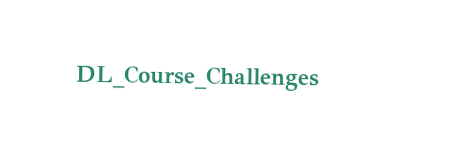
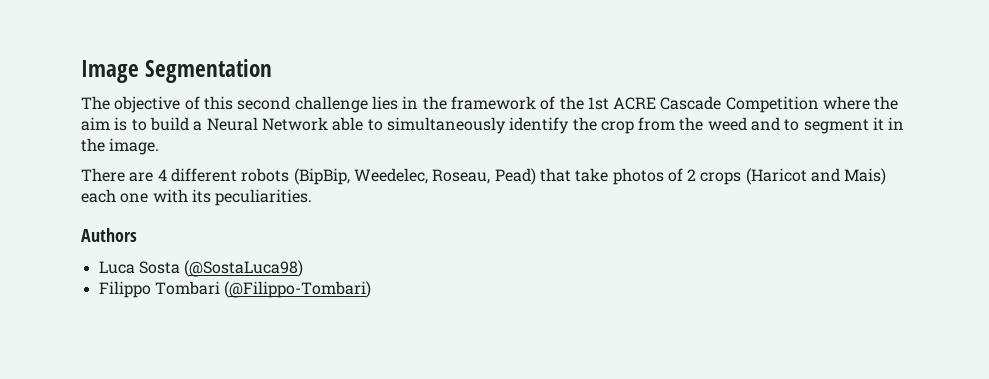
- DL_Course_Challenges
+ Image Segmentation
+ The objective of this second challenge lies in the framework of the 1st ACRE Cascade Competition where the aim is to build a Neural Network able to simultaneously identify the crop from the weed and to segment it in the image.
+ There are 4 different robots (BipBip, Weedelec, Roseau, Pead) that take photos of 2 crops (Haricot and Mais) each one with its peculiarities.
+ Authors
+ Luca Sosta (@SostaLuca98)
+ Filippo Tombari (@Filippo-Tombari)

